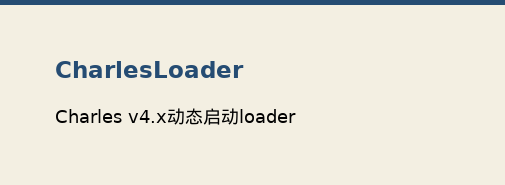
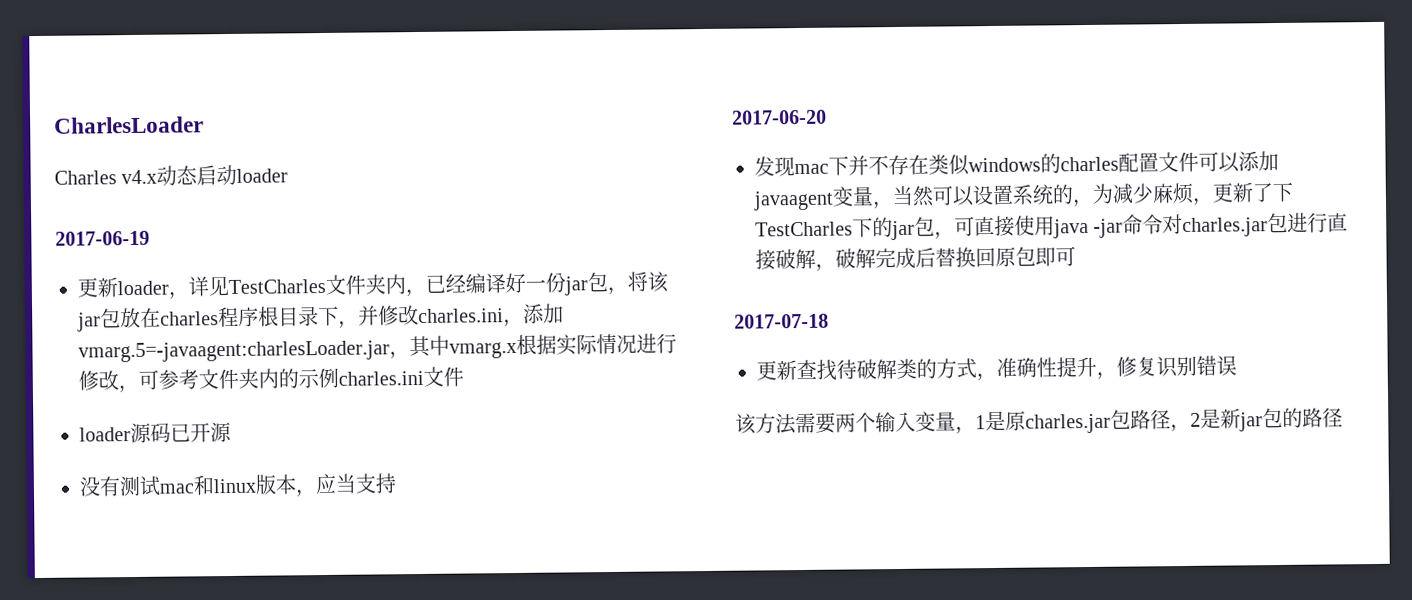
+ 2017-06-19
+ 更新loader，详见TestCharles文件夹内，已经编译好一份jar包，将该jar包放在charles程序根目录下，并修改charles.ini，添加vmarg.5=-javaagent:charlesLoader.jar，其中vmarg.x根据实际情况进行修改，可参考文件夹内的示例charles.ini文件
+ loader源码已开源
+ 没有测试mac和linux版本，应当支持
+ 2017-06-20
+ 发现mac下并不存在类似windows的charles配置文件可以添加javaagent变量，当然可以设置系统的，为减少麻烦，更新了下TestCharles下的jar包，可直接使用java -jar命令对charles.jar包进行直接破解，破解完成后替换回原包即可
+ 2017-07-18
+ 更新查找待破解类的方式，准确性提升，修复识别错误
+ 该方法需要两个输入变量，1是原charles.jar包路径，2是新jar包的路径

